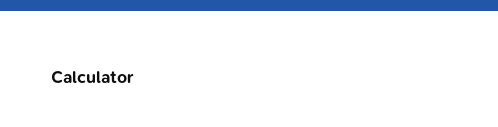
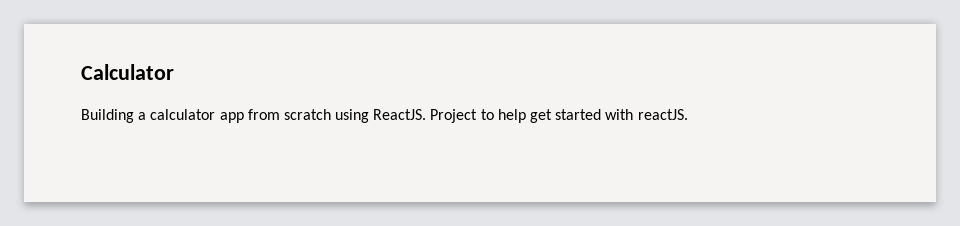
+ Building a calculator app from scratch using ReactJS. Project to help get started with reactJS.

